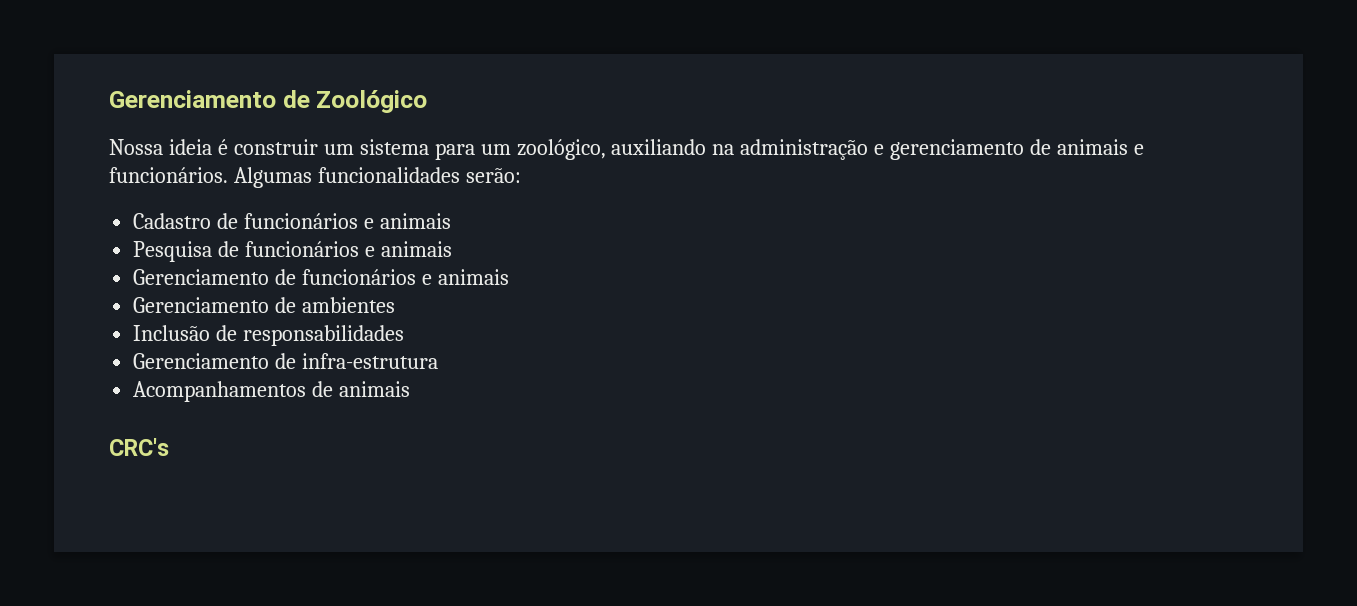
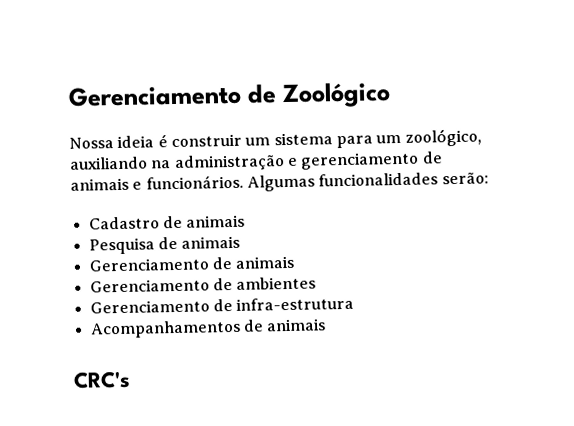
- Cadastro de funcionários e animais
+ Cadastro de animais
- Pesquisa de funcionários e animais
- Gerenciamento de funcionários e animais
+ Pesquisa de animais
+ Gerenciamento de animais
- Inclusão de responsabilidades

